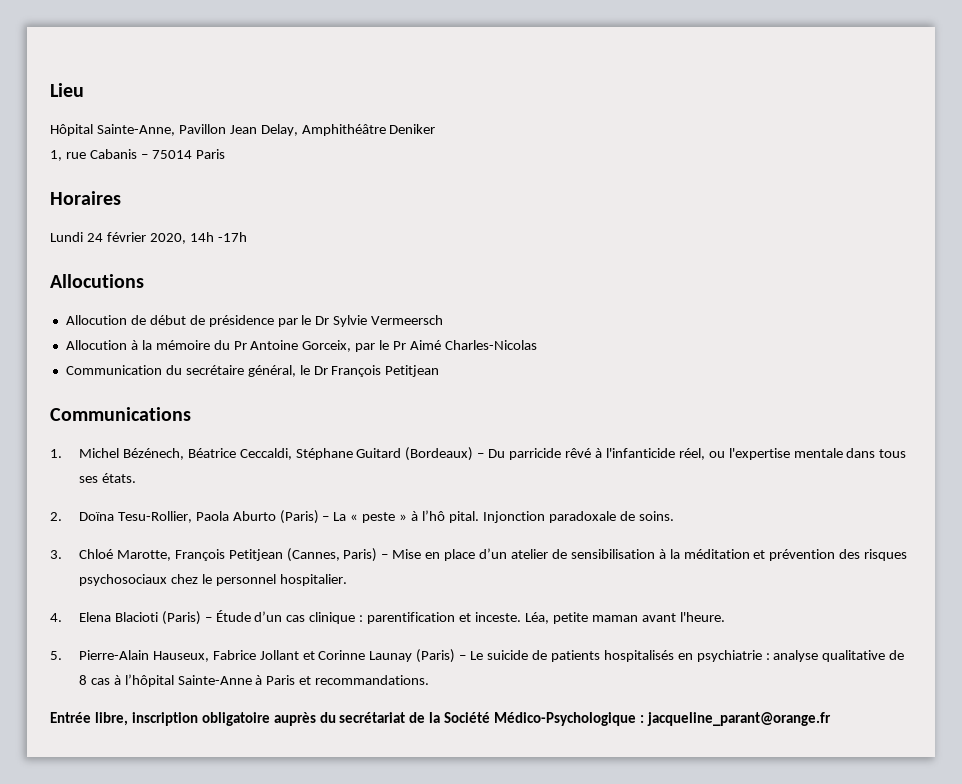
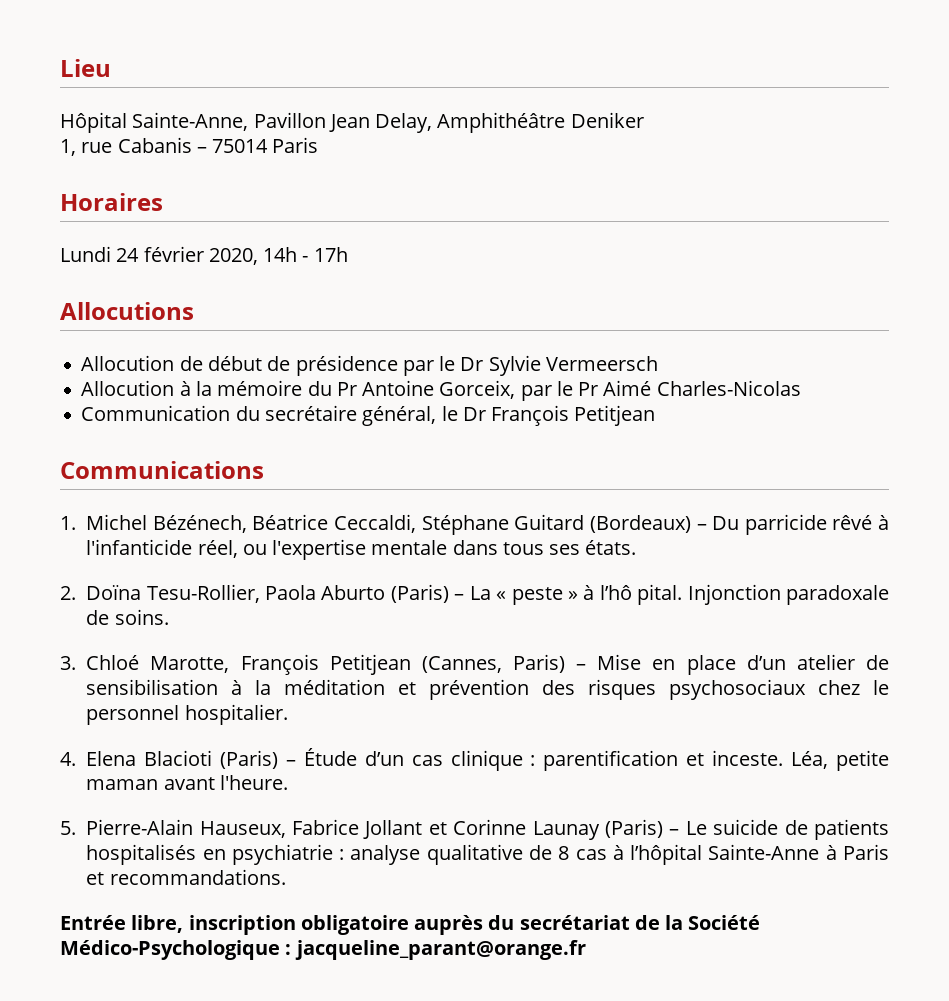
- Lundi 24 février 2020, 14h -17h
+ Lundi 24 février 2020, 14h - 17h

